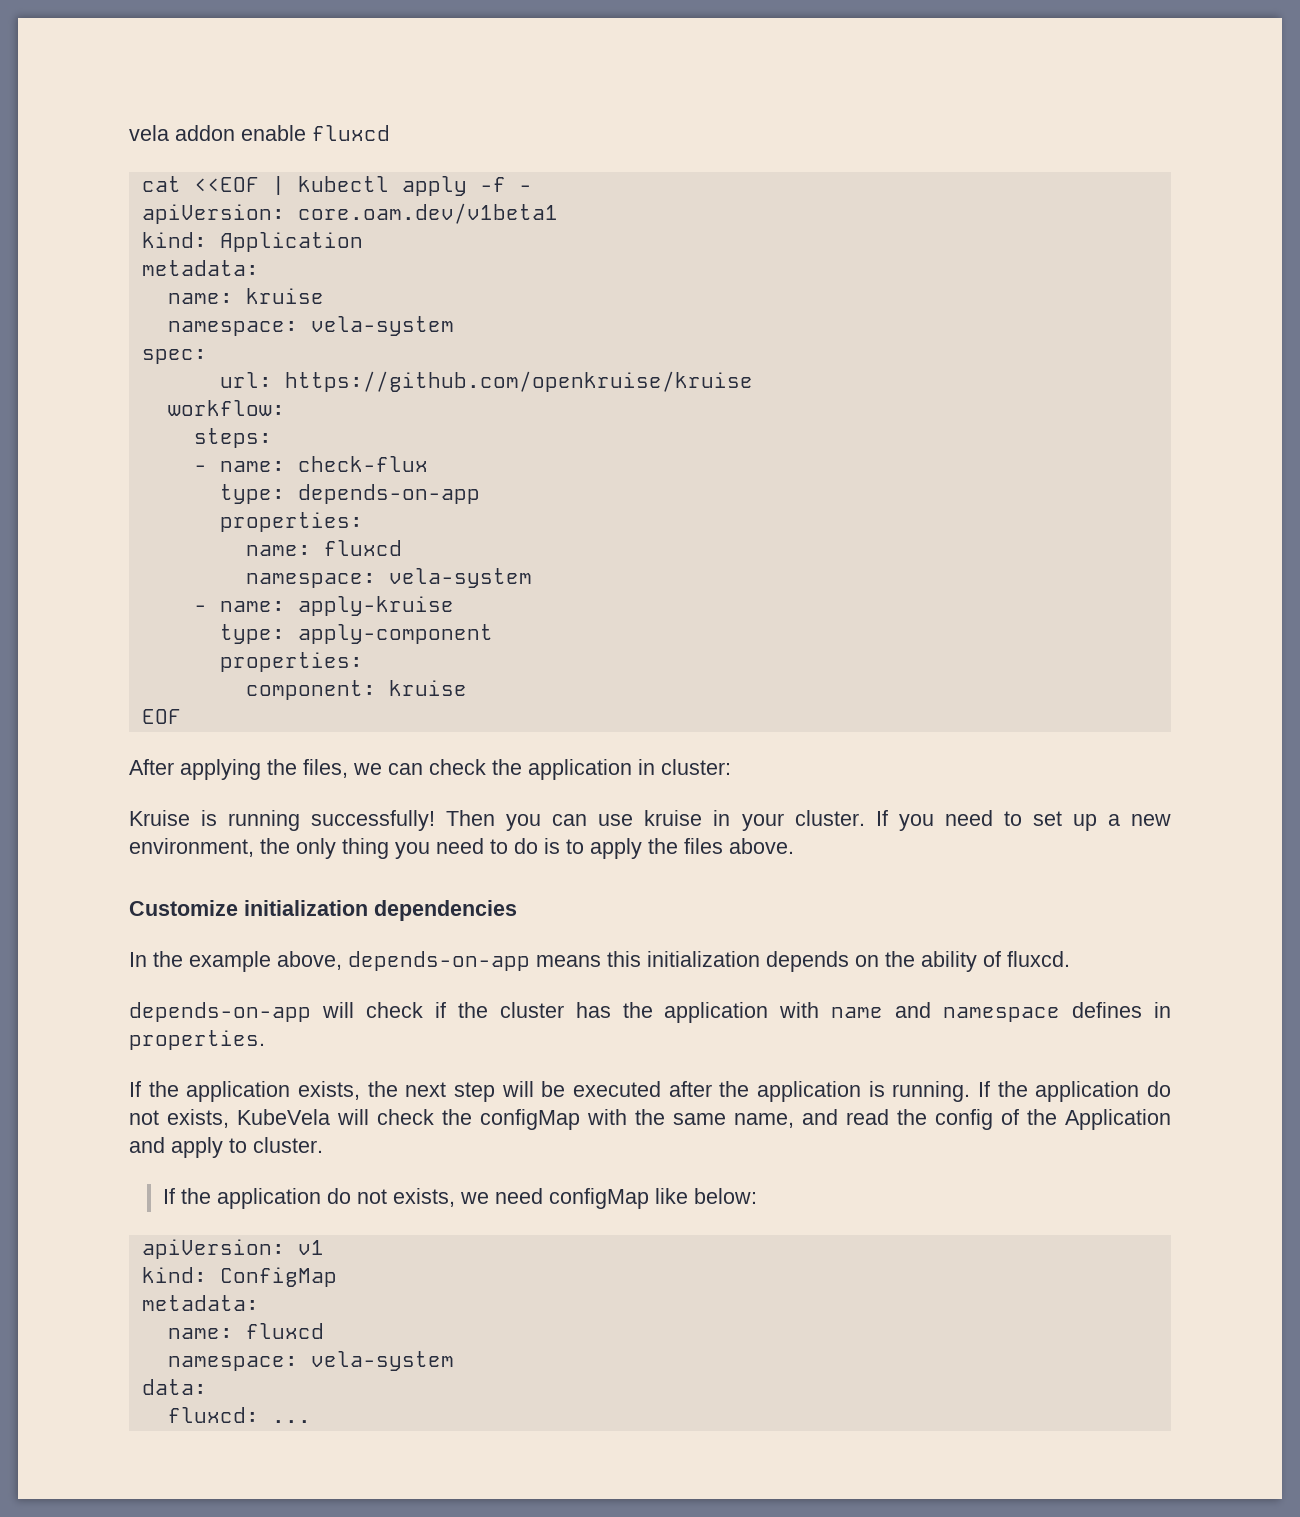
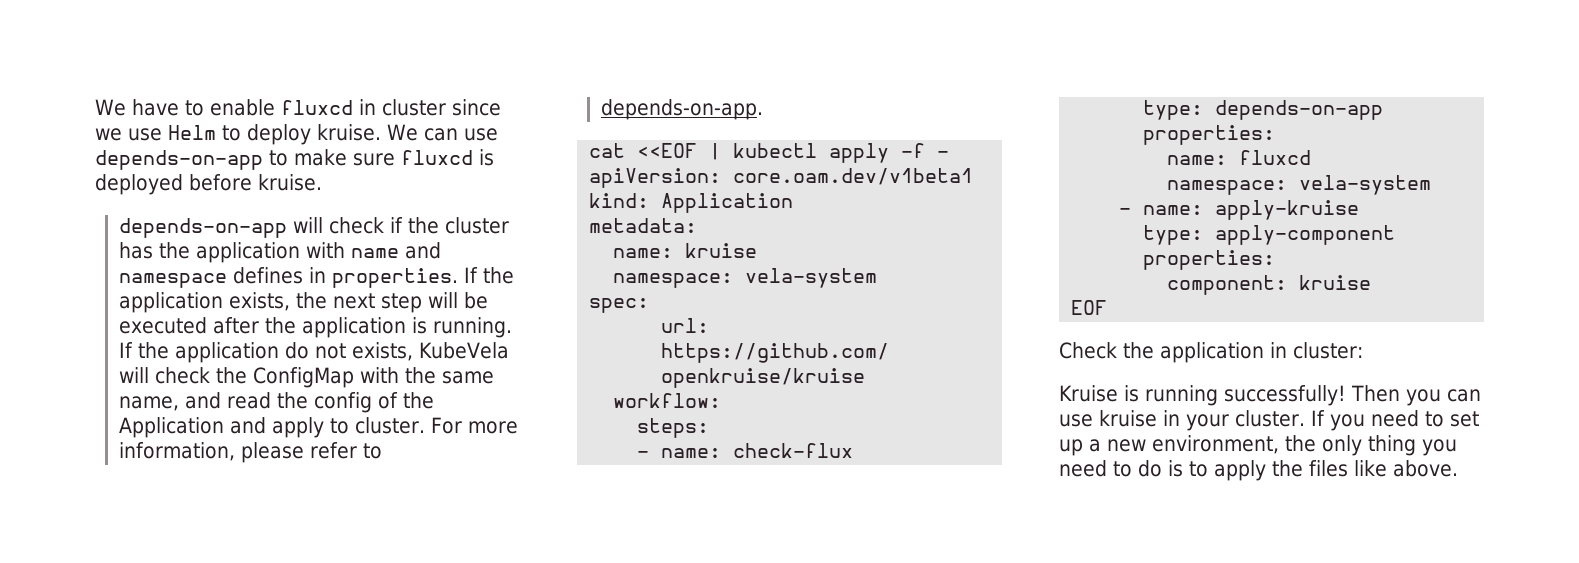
- vela addon enable fluxcd
+ We have to enable fluxcd in cluster since we use Helm to deploy kruise. We can use depends-on-app to make sure fluxcd is deployed before kruise.
+ depends-on-app will check if the cluster has the application with name and namespace defines in properties. If the application exists, the next step will be executed after the application is running. If the application do not exists, KubeVela will check the ConfigMap with the same name, and read the config of the Application and apply to cluster. For more information, please refer to depends-on-app.
- After applying the files, we can check the application in cluster:
+ Check the application in cluster:
- If you need to set up a new environment, the only thing you need to do is to apply the files above.
+ If you need to set up a new environment, the only thing you need to do is to apply the files like above.
- Customize initialization dependencies
- In the example above, depends-on-app means this initialization depends on the ability of fluxcd.
- depends-on-app will check if the cluster has the application with name and namespace defines in properties.
- If the application exists, the next step will be executed after the application is running. If the application do not exists, KubeVela will check the configMap with the same name, and read the config of the Application and apply to cluster.
- If the application do not exists, we need configMap like below:
- apiVersion: v1
- kind: ConfigMap
- metadata:
- name: fluxcd
- namespace: vela-system
- data:
- fluxcd: ...

